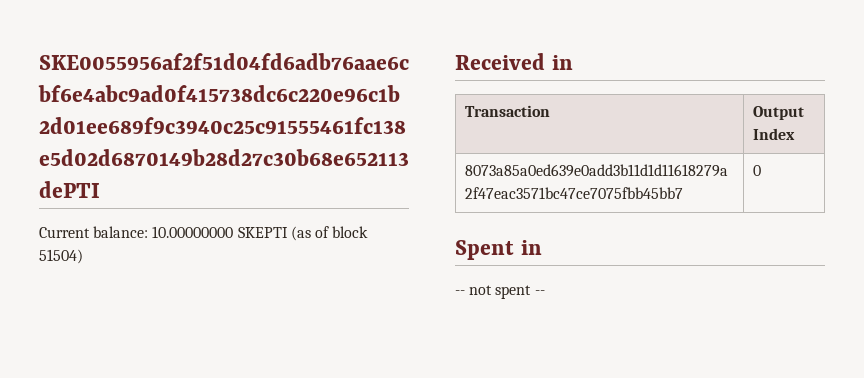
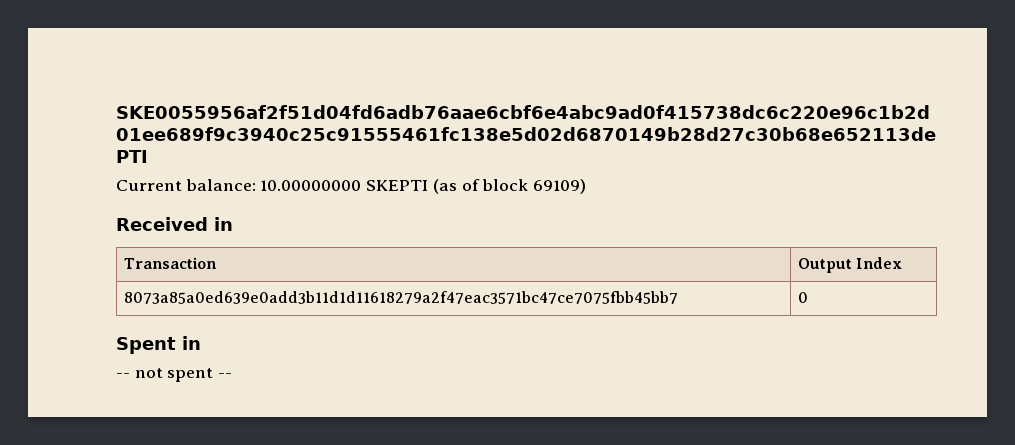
- Current balance: 10.00000000 SKEPTI (as of block 51504)
+ Current balance: 10.00000000 SKEPTI (as of block 69109)

